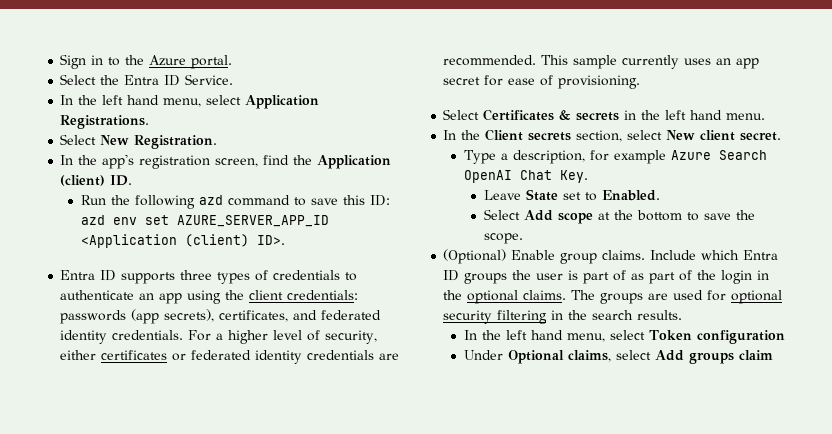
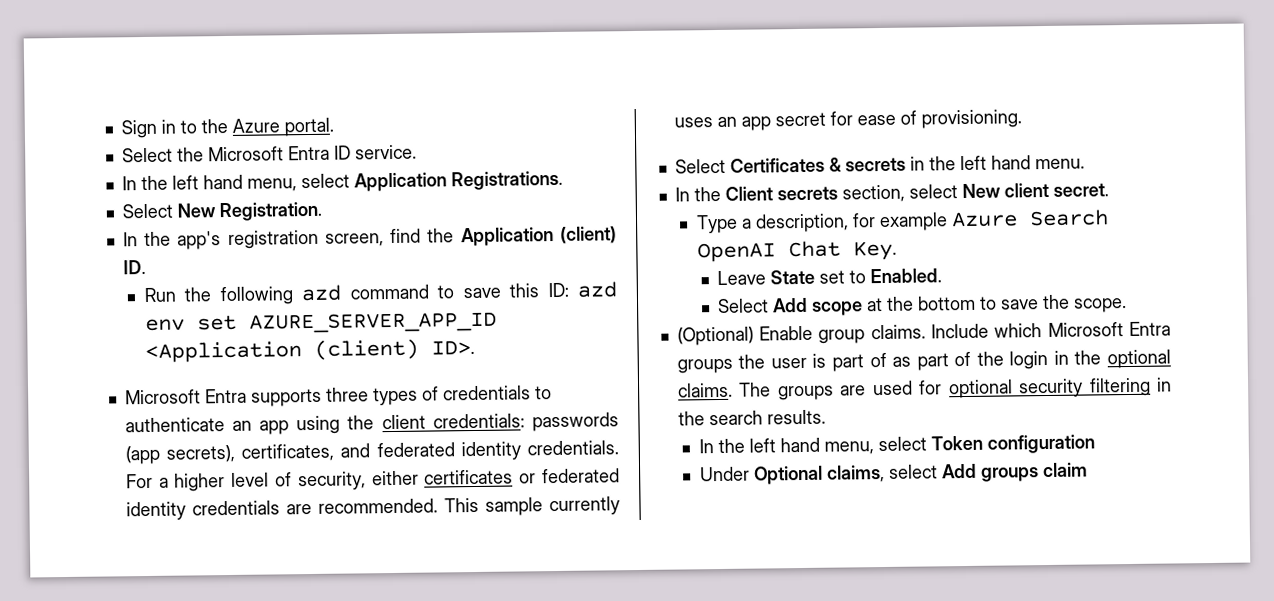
- Select the Entra ID Service.
+ Select the Microsoft Entra ID service.
- Entra ID supports three types of credentials to authenticate an app using the client credentials: passwords (app secrets), certificates, and federated identity credentials.
+ Microsoft Entra supports three types of credentials to authenticate an app using the client credentials: passwords (app secrets), certificates, and federated identity credentials.
- Include which Entra ID groups the user is part of as part of the login in the optional claims.
+ Include which Microsoft Entra groups the user is part of as part of the login in the optional claims.

